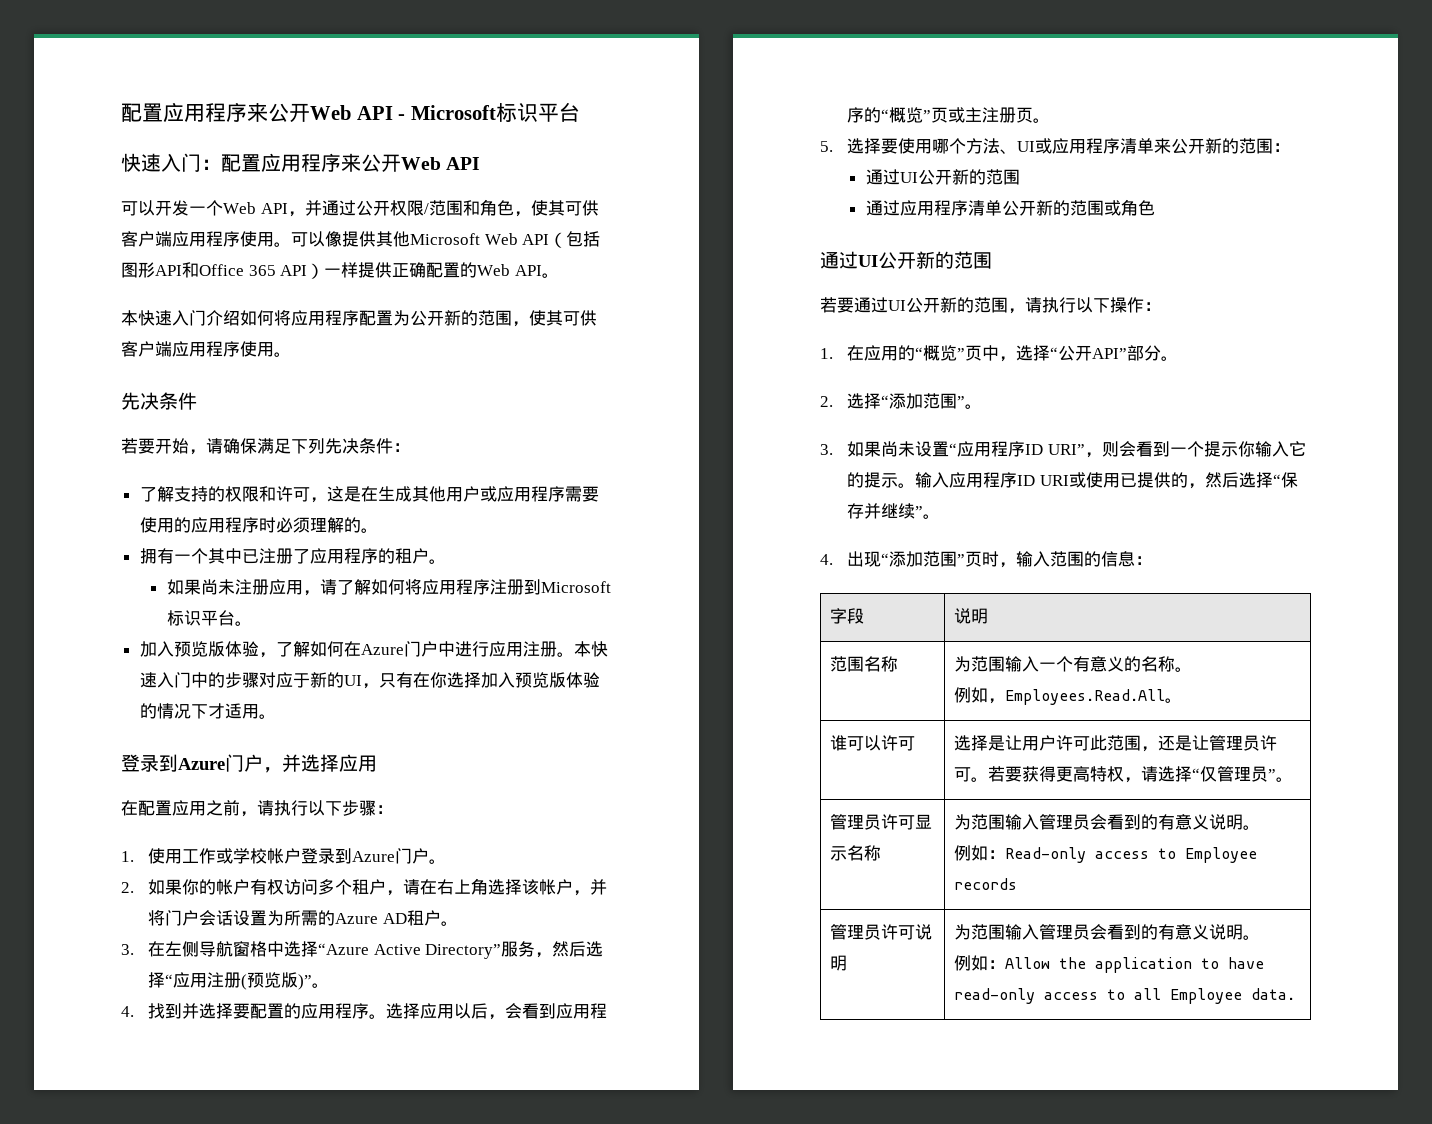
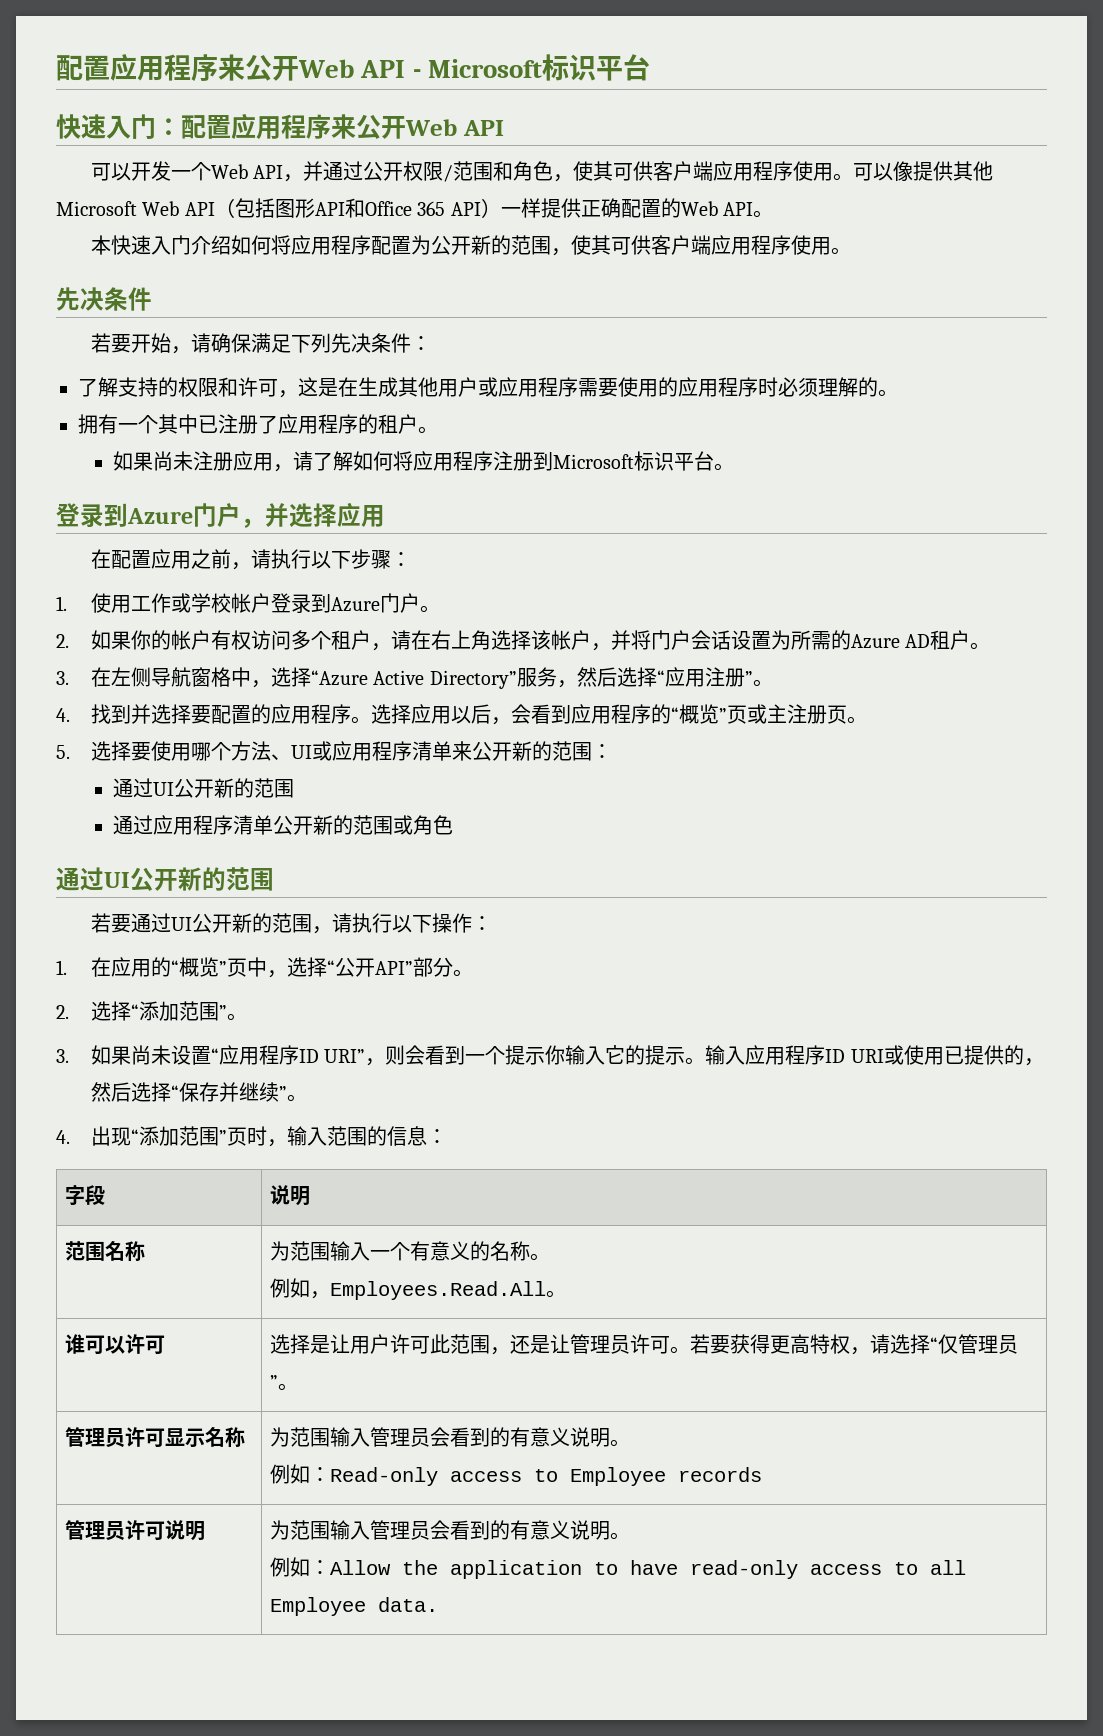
- 加入预览版体验，了解如何在Azure门户中进行应用注册。本快速入门中的步骤对应于新的UI，只有在你选择加入预览版体验的情况下才适用。
- 3.在左侧导航窗格中选择“Azure Active Directory”服务，然后选择“应用注册(预览版)”。
+ 3.在左侧导航窗格中，选择“Azure Active Directory”服务，然后选择“应用注册”。

